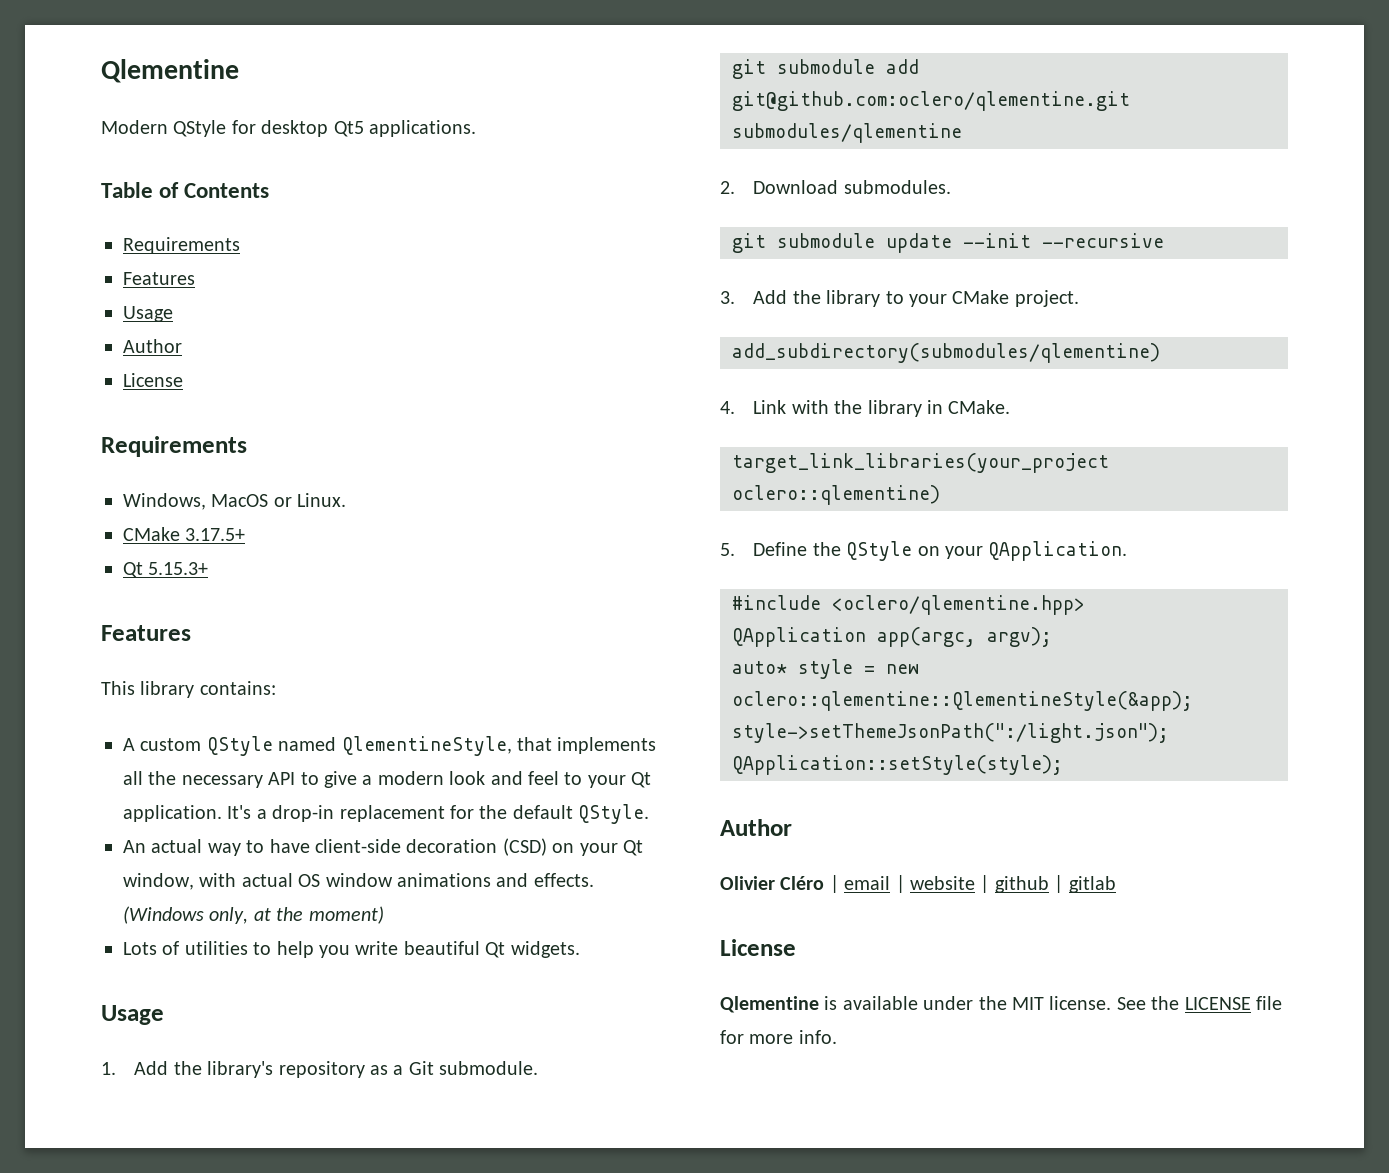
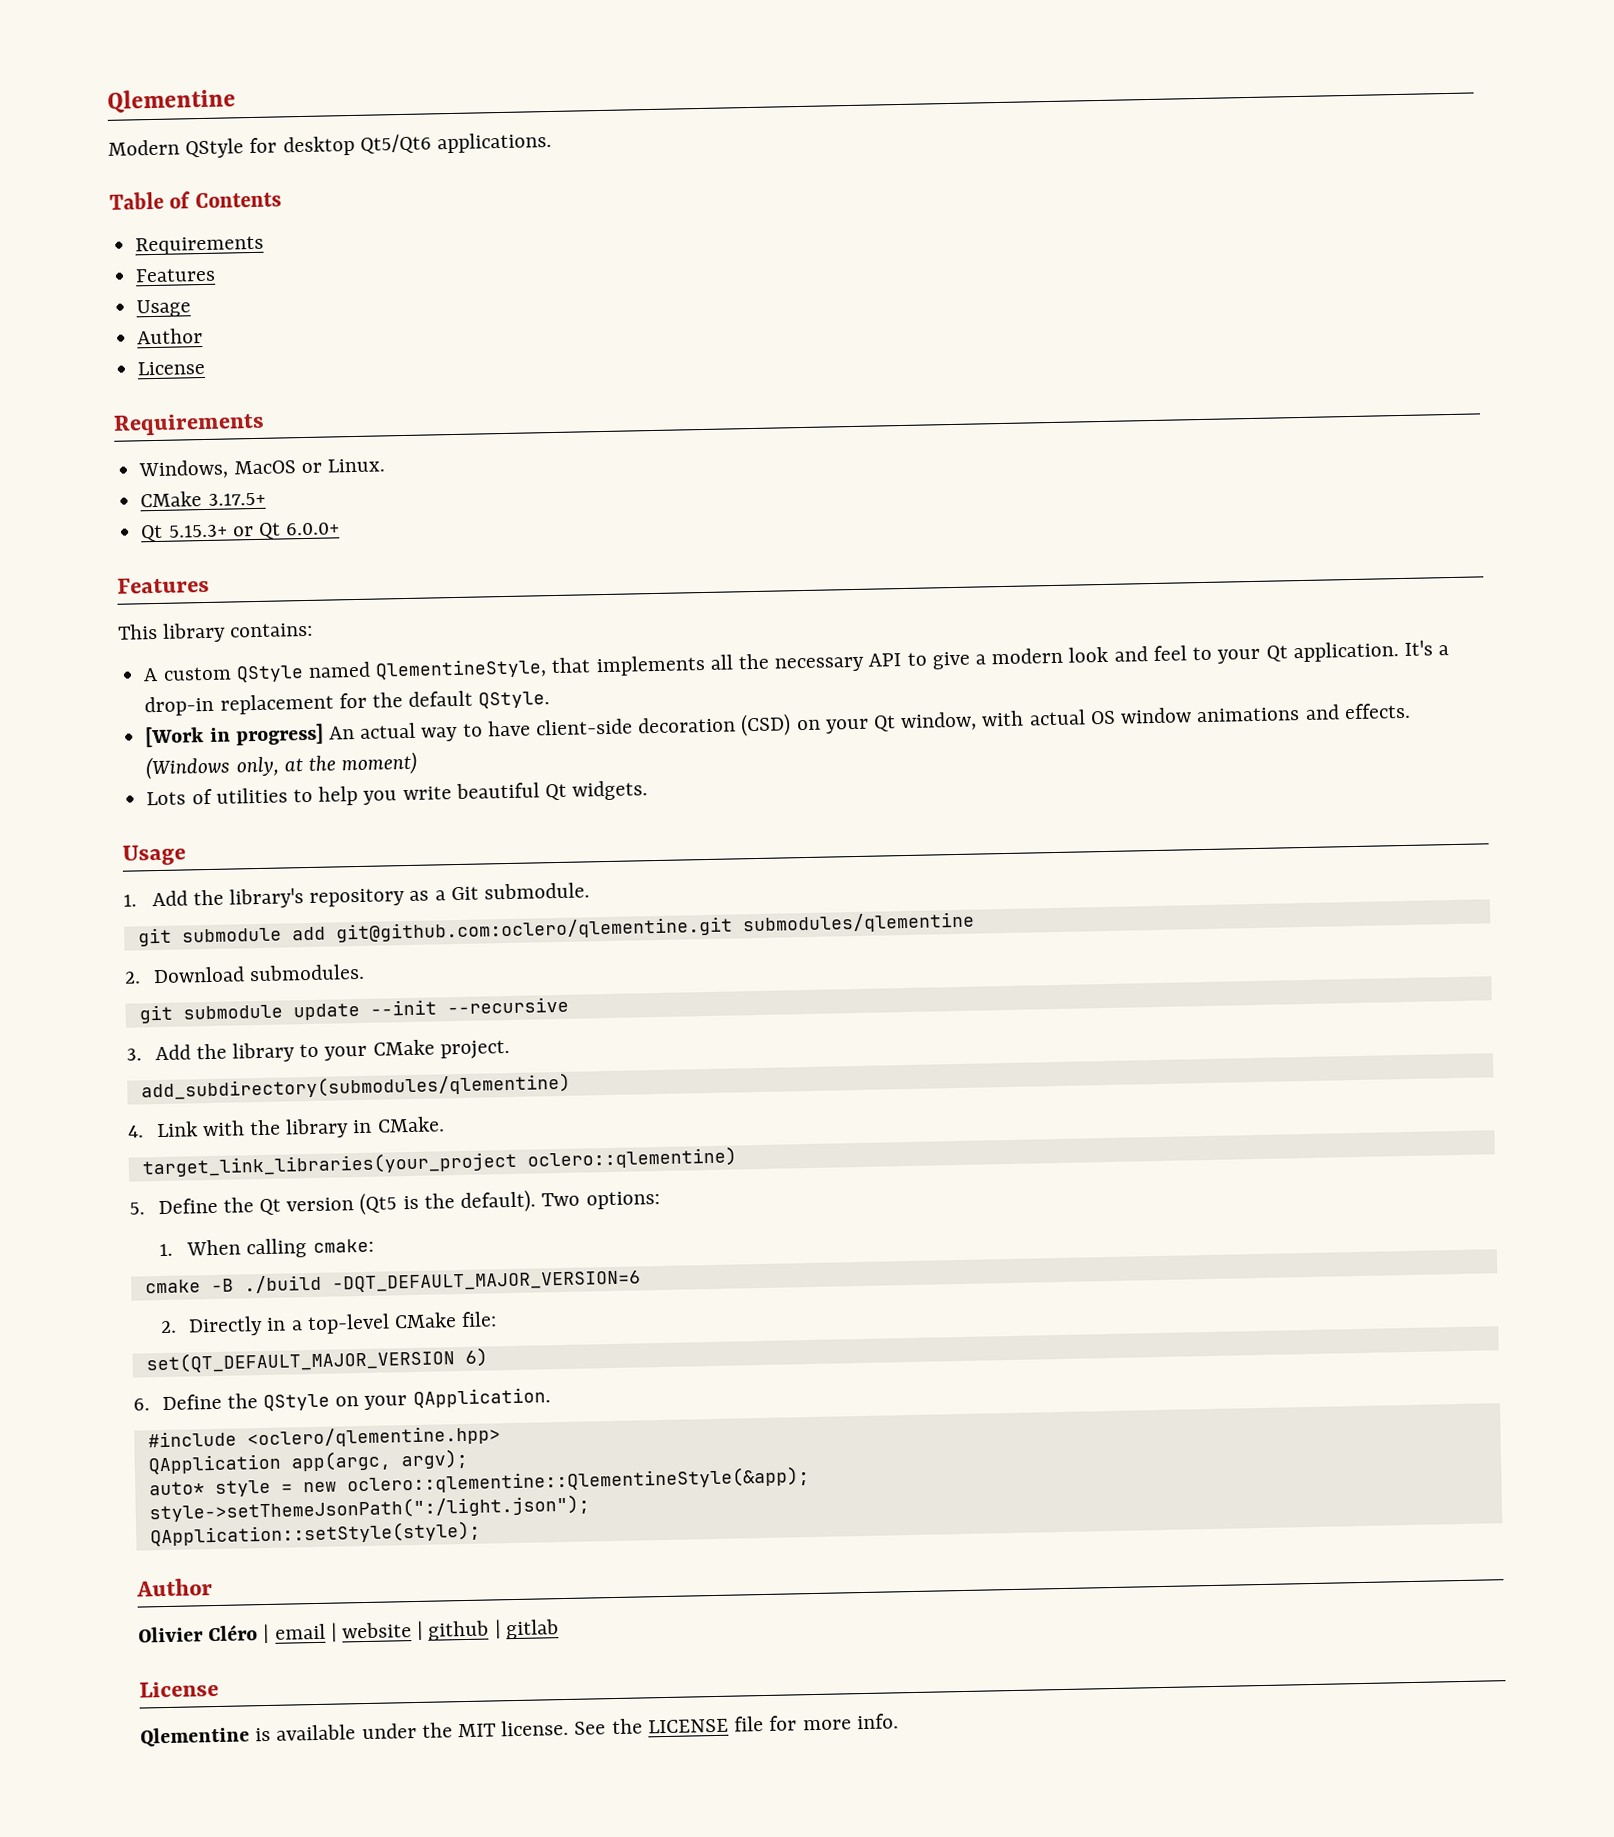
- Modern QStyle for desktop Qt5 applications.
+ Modern QStyle for desktop Qt5/Qt6 applications.
- Qt 5.15.3+
+ Qt 5.15.3+ or Qt 6.0.0+
- An actual way to have client-side decoration (CSD) on your Qt window, with actual OS window animations and effects.
+ [Work in progress] An actual way to have client-side decoration (CSD) on your Qt window, with actual OS window animations and effects.
- 5. Define the QStyle on your QApplication.
+ 5. Define the Qt version (Qt5 is the default). Two options:
+ 1. When calling cmake:
+ cmake -B ./build -DQT_DEFAULT_MAJOR_VERSION=6
+ 2. Directly in a top-level CMake file:
+ set(QT_DEFAULT_MAJOR_VERSION 6)
+ 6. Define the QStyle on your QApplication.

